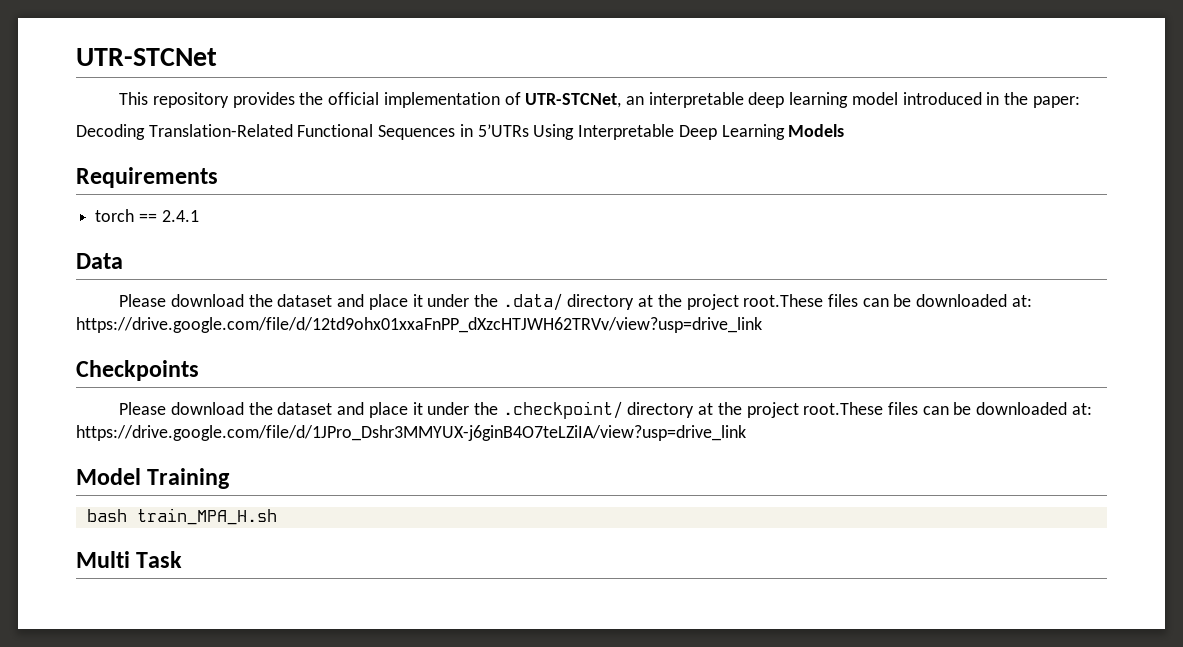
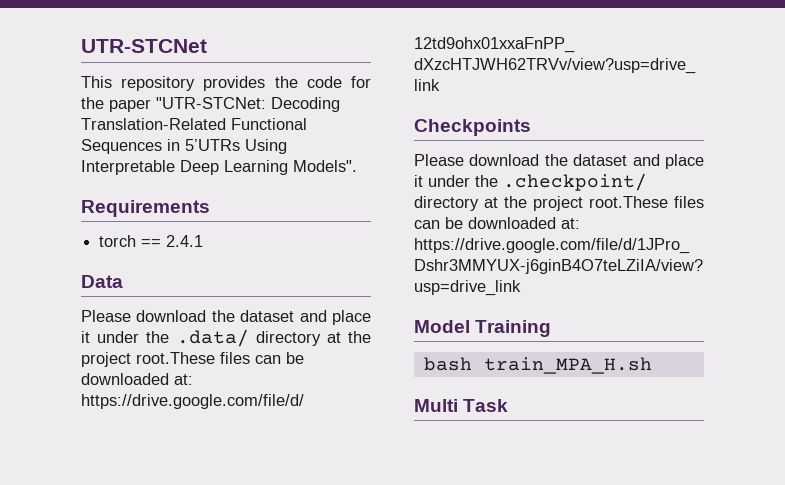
- This repository provides the official implementation of UTR-STCNet, an interpretable deep learning model introduced in the paper:
- Decoding Translation-Related Functional Sequences in 5’UTRs Using Interpretable Deep Learning Models
+ This repository provides the code for the paper "UTR-STCNet: Decoding Translation-Related Functional Sequences in 5’UTRs Using Interpretable Deep Learning Models".

